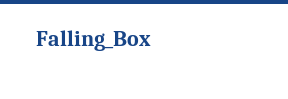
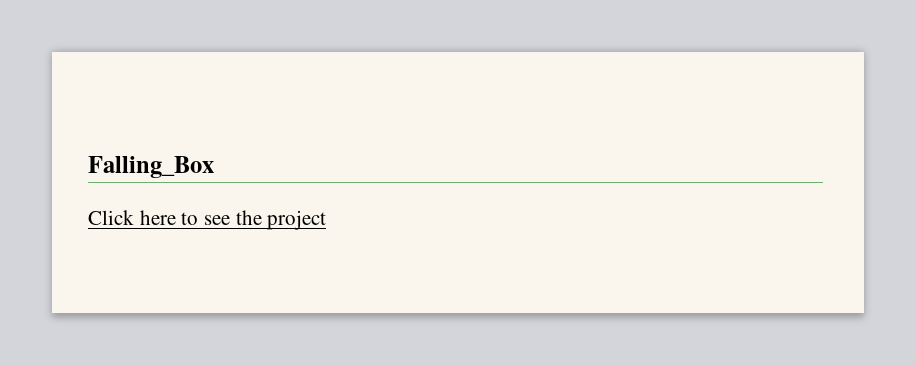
+ Click here to see the project

